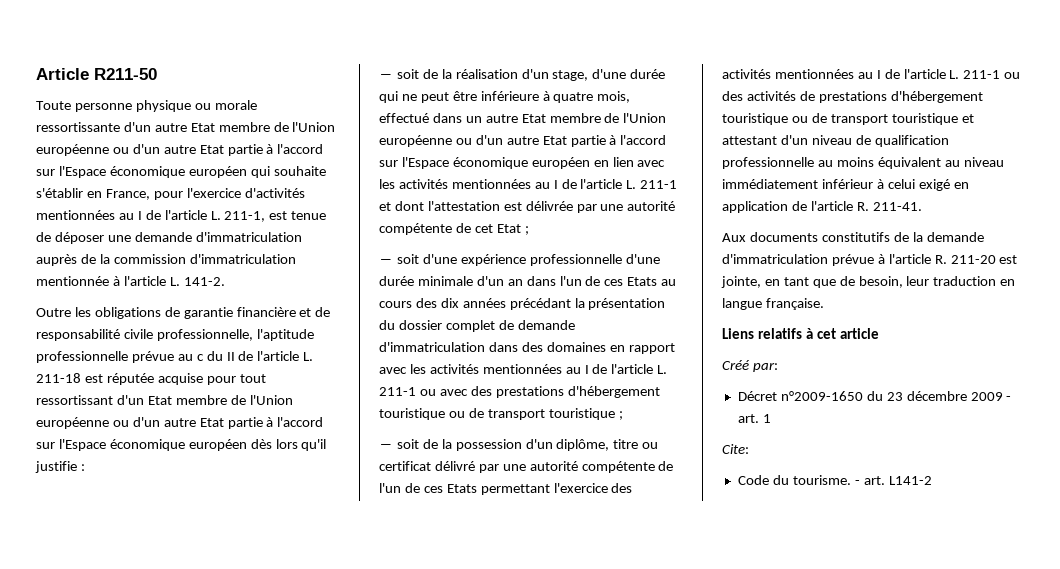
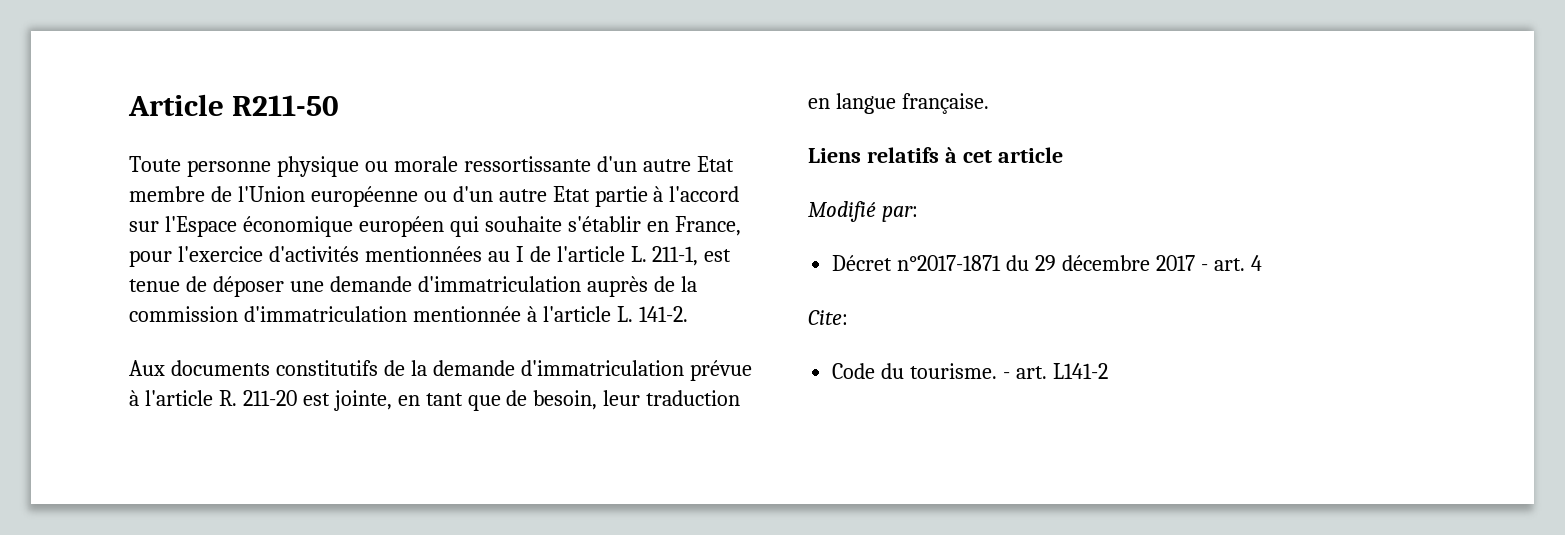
- Outre les obligations de garantie financière et de responsabilité civile professionnelle, l'aptitude professionnelle prévue au c du II de l'article L. 211-18 est réputée acquise pour tout ressortissant d'un Etat membre de l'Union européenne ou d'un autre Etat partie à l'accord sur l'Espace économique européen dès lors qu'il justifie :
- ― soit de la réalisation d'un stage, d'une durée qui ne peut être inférieure à quatre mois, effectué dans un autre Etat membre de l'Union européenne ou d'un autre Etat partie à l'accord sur l'Espace économique européen en lien avec les activités mentionnées au I de l'article L. 211-1 et dont l'attestation est délivrée par une autorité compétente de cet Etat ;
- ― soit d'une expérience professionnelle d'une durée minimale d'un an dans l'un de ces Etats au cours des dix années précédant la présentation du dossier complet de demande d'immatriculation dans des domaines en rapport avec les activités mentionnées au I de l'article L. 211-1 ou avec des prestations d'hébergement touristique ou de transport touristique ;
- ― soit de la possession d'un diplôme, titre ou certificat délivré par une autorité compétente de l'un de ces Etats permettant l'exercice des activités mentionnées au I de l'article L. 211-1 ou des activités de prestations d'hébergement touristique ou de transport touristique et attestant d'un niveau de qualification professionnelle au moins équivalent au niveau immédiatement inférieur à celui exigé en application de l'article R. 211-41.
- Créé par:
+ Modifié par:
- Décret n°2009-1650 du 23 décembre 2009 - art. 1
+ Décret n°2017-1871 du 29 décembre 2017 - art. 4

